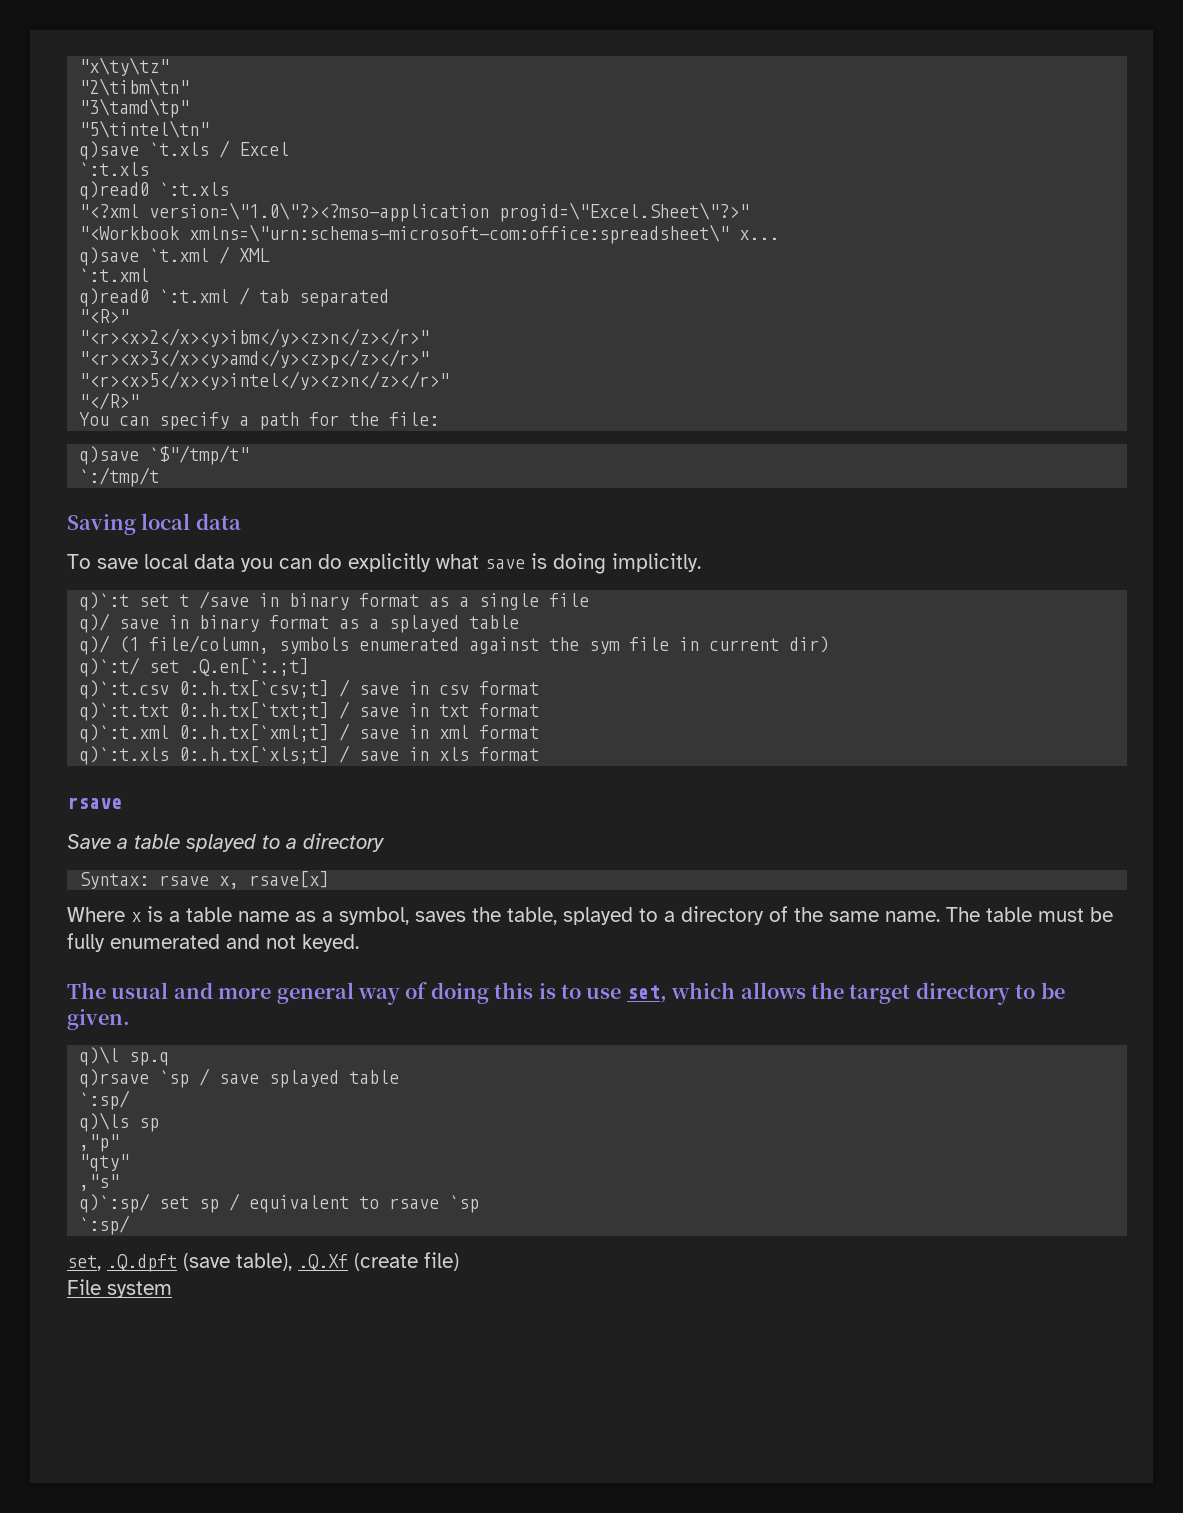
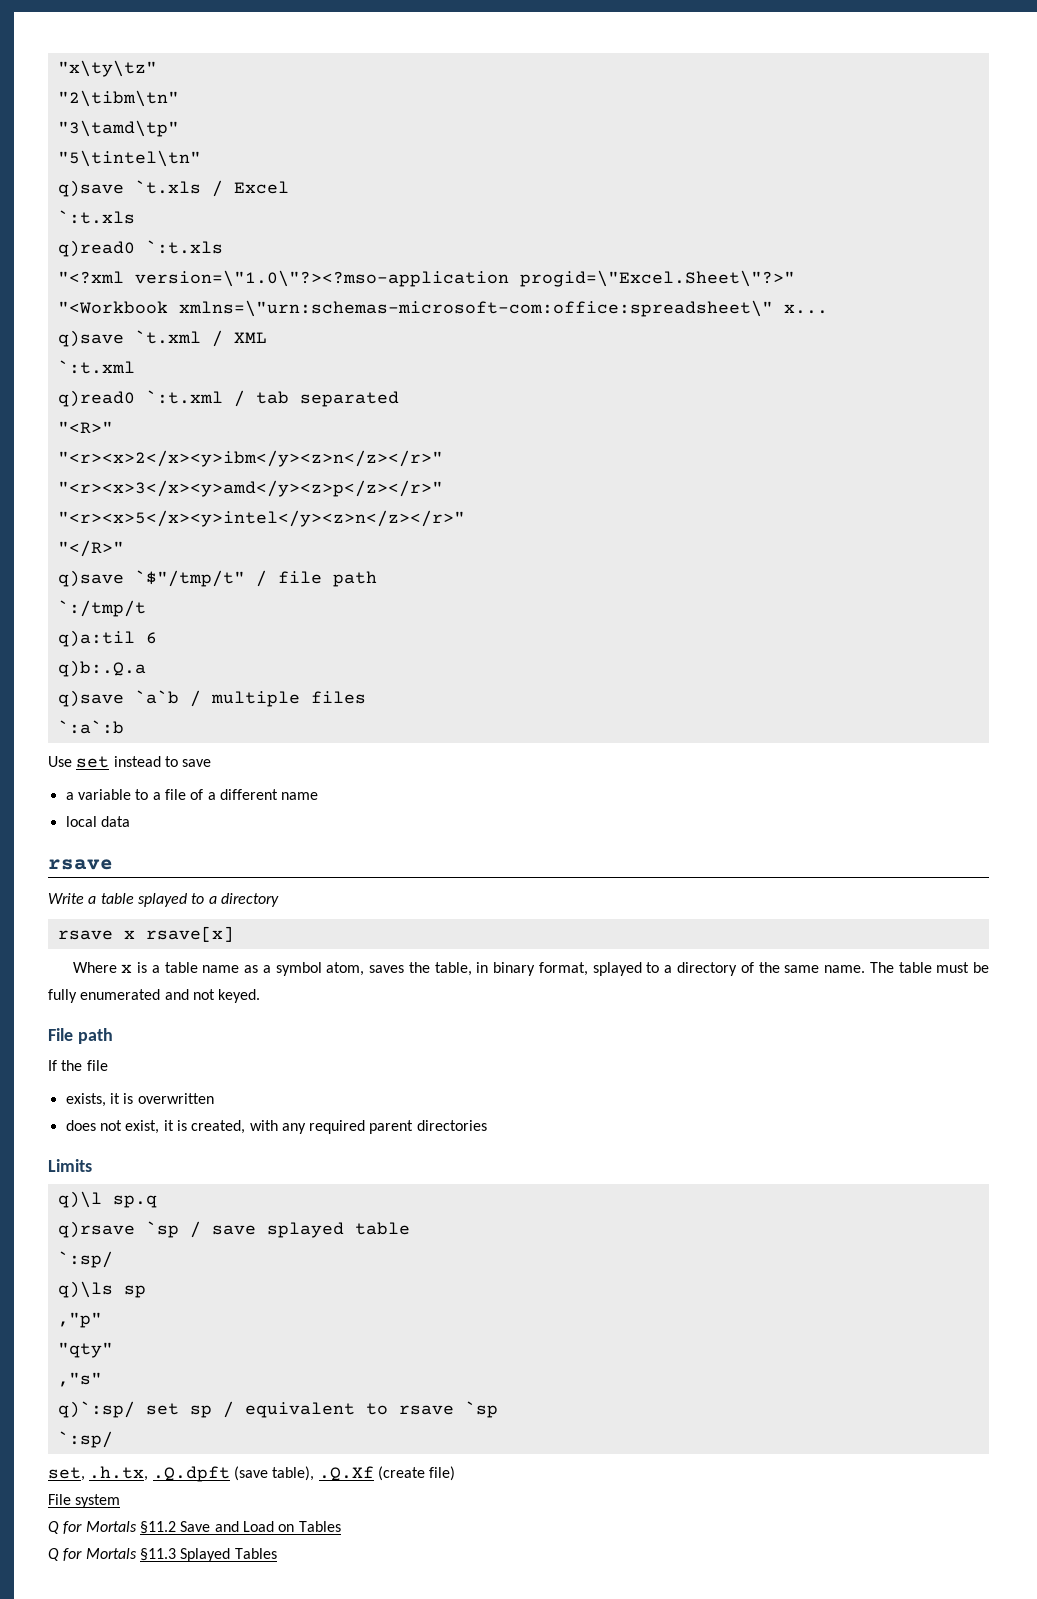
- You can specify a path for the file:
- q)save `$"/tmp/t"
+ q)save `$"/tmp/t" / file path
  `:/tmp/t
- Saving local data
- To save local data you can do explicitly what save is doing implicitly.
- q)`:t set t /save in binary format as a single file
- q)/ save in binary format as a splayed table
- q)/ (1 file/column, symbols enumerated against the sym file in current dir)
- q)`:t/ set .Q.en[`:.;t]
- q)`:t.csv 0:.h.tx[`csv;t] / save in csv format
- q)`:t.txt 0:.h.tx[`txt;t] / save in txt format
- q)`:t.xml 0:.h.tx[`xml;t] / save in xml format
- q)`:t.xls 0:.h.tx[`xls;t] / save in xls format
+ q)a:til 6
+ q)b:.Q.a
+ q)save `a`b / multiple files
+ `:a`:b
+ Use set instead to save
+ a variable to a file of a different name
+ local data
- Save a table splayed to a directory
+ Write a table splayed to a directory
- Syntax: rsave x, rsave[x]
+ rsave x rsave[x]
- Where x is a table name as a symbol, saves the table, splayed to a directory of the same name.
+ Where x is a table name as a symbol atom, saves the table, in binary format, splayed to a directory of the same name.
- The usual and more general way of doing this is to use set, which allows the target directory to be given.
+ File path
+ If the file
+ exists, it is overwritten
+ does not exist, it is created, with any required parent directories
+ Limits
- set, .Q.dpft (save table), .Q.Xf (create file)
+ set, .h.tx, .Q.dpft (save table), .Q.Xf (create file)
+ Q for Mortals §11.2 Save and Load on Tables
+ Q for Mortals §11.3 Splayed Tables

